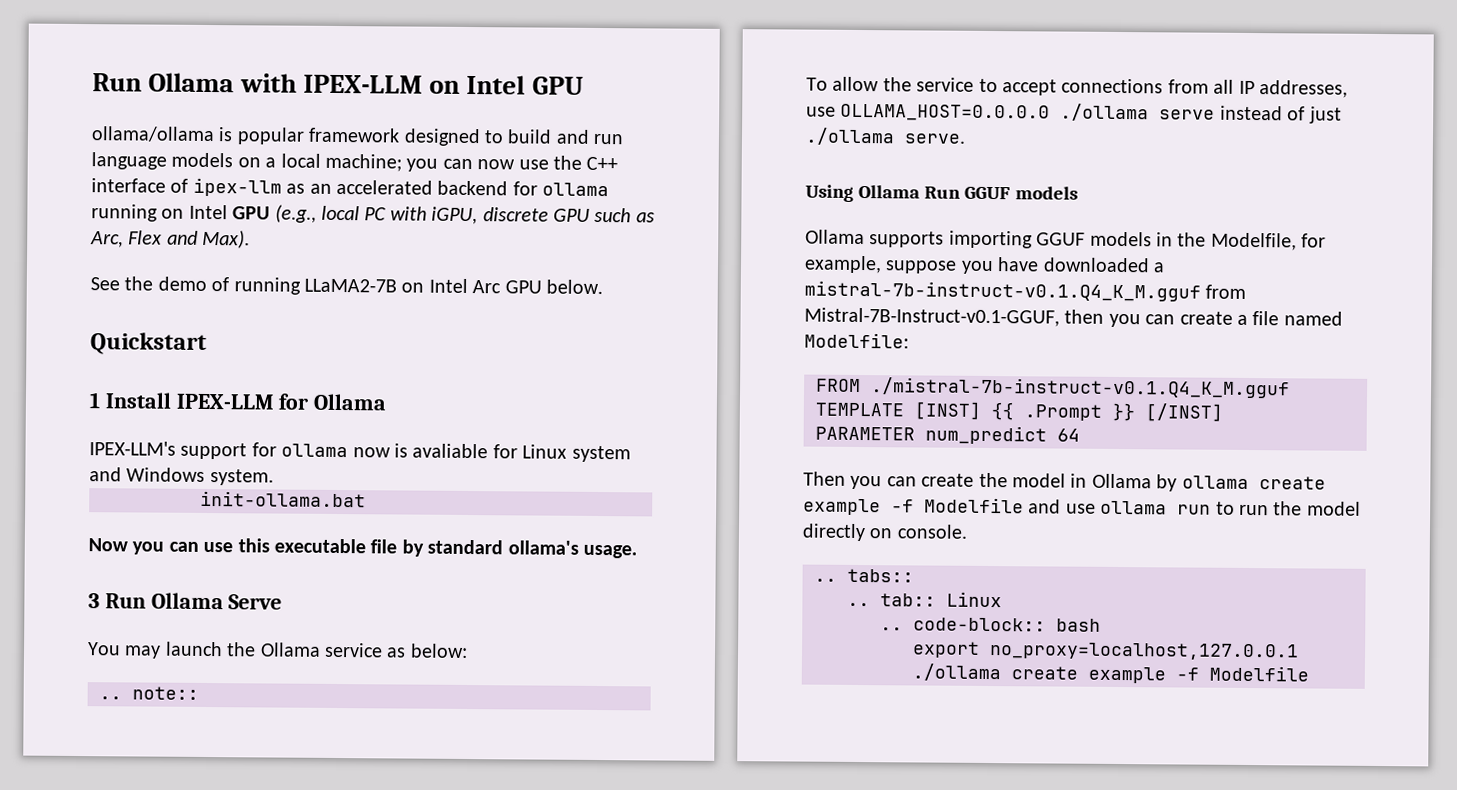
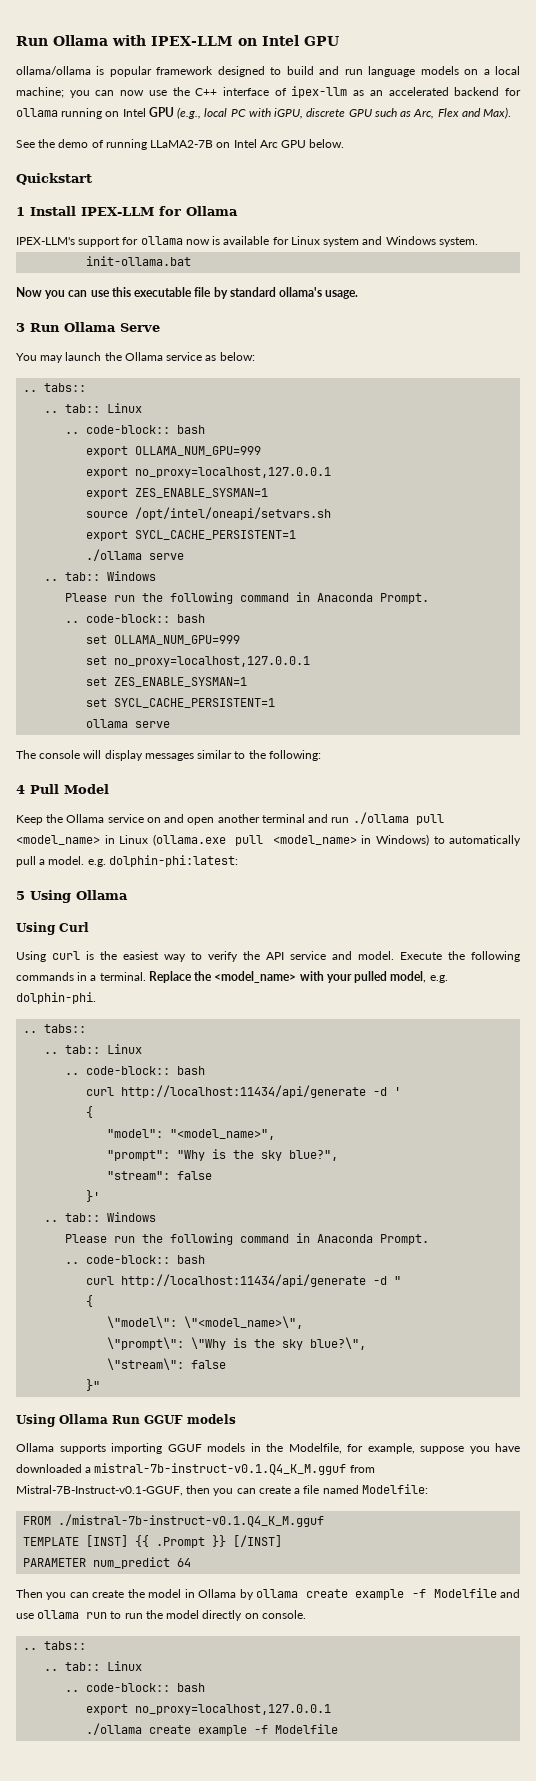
- IPEX-LLM's support for ollama now is avaliable for Linux system and Windows system.
+ IPEX-LLM's support for ollama now is available for Linux system and Windows system.
  You may launch the Ollama service as below:
- .. note::
- To allow the service to accept connections from all IP addresses, use OLLAMA_HOST=0.0.0.0 ./ollama serve instead of just ./ollama serve.
+ .. tabs::
+ .. tab:: Linux
+ .. code-block:: bash
+ export OLLAMA_NUM_GPU=999
+ export no_proxy=localhost,127.0.0.1
+ export ZES_ENABLE_SYSMAN=1
+ source /opt/intel/oneapi/setvars.sh
+ export SYCL_CACHE_PERSISTENT=1
+ ./ollama serve
+ .. tab:: Windows
+ Please run the following command in Anaconda Prompt.
+ .. code-block:: bash
+ set OLLAMA_NUM_GPU=999
+ set no_proxy=localhost,127.0.0.1
+ set ZES_ENABLE_SYSMAN=1
+ set SYCL_CACHE_PERSISTENT=1
+ ollama serve
+ The console will display messages similar to the following:
+ 4 Pull Model
+ Keep the Ollama service on and open another terminal and run ./ollama pull <model_name> in Linux (ollama.exe pull <model_name> in Windows) to automatically pull a model. e.g. dolphin-phi:latest:
+ 5 Using Ollama
+ Using Curl
+ Using curl is the easiest way to verify the API service and model. Execute the following commands in a terminal. Replace the <model_name> with your pulled model, e.g. dolphin-phi.
+ .. tabs::
+ .. tab:: Linux
+ .. code-block:: bash
+ curl http://localhost:11434/api/generate -d '
+ {
+ "model": "<model_name>",
+ "prompt": "Why is the sky blue?",
+ "stream": false
+ }'
+ .. tab:: Windows
+ Please run the following command in Anaconda Prompt.
+ .. code-block:: bash
+ curl http://localhost:11434/api/generate -d "
+ {
+ \"model\": \"<model_name>\",
+ \"prompt\": \"Why is the sky blue?\",
+ \"stream\": false
+ }"

